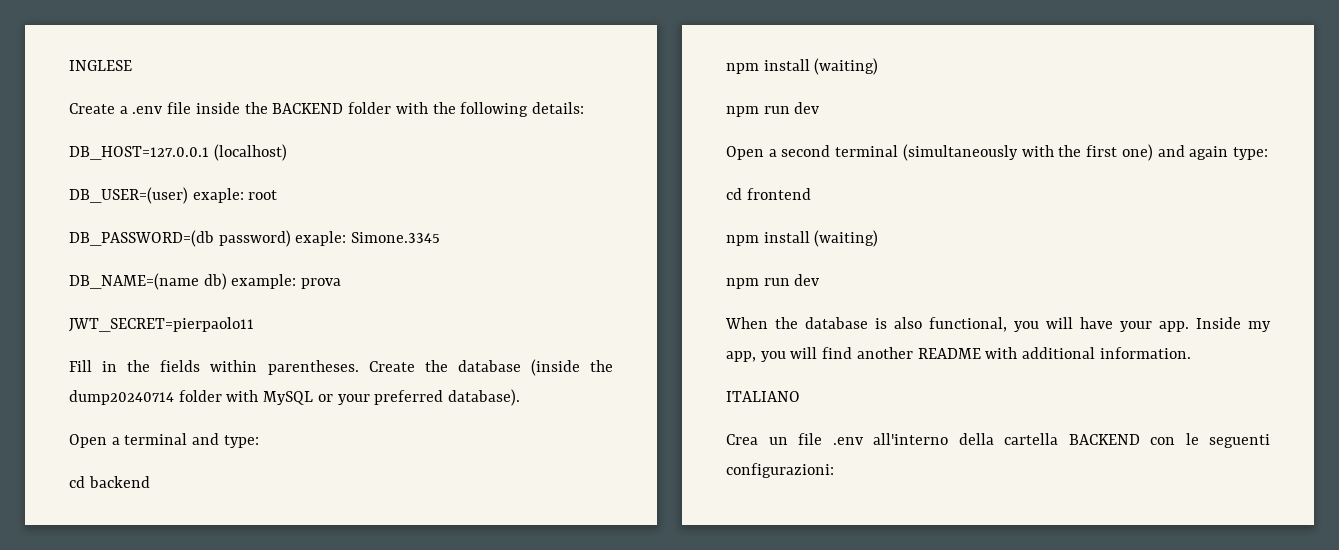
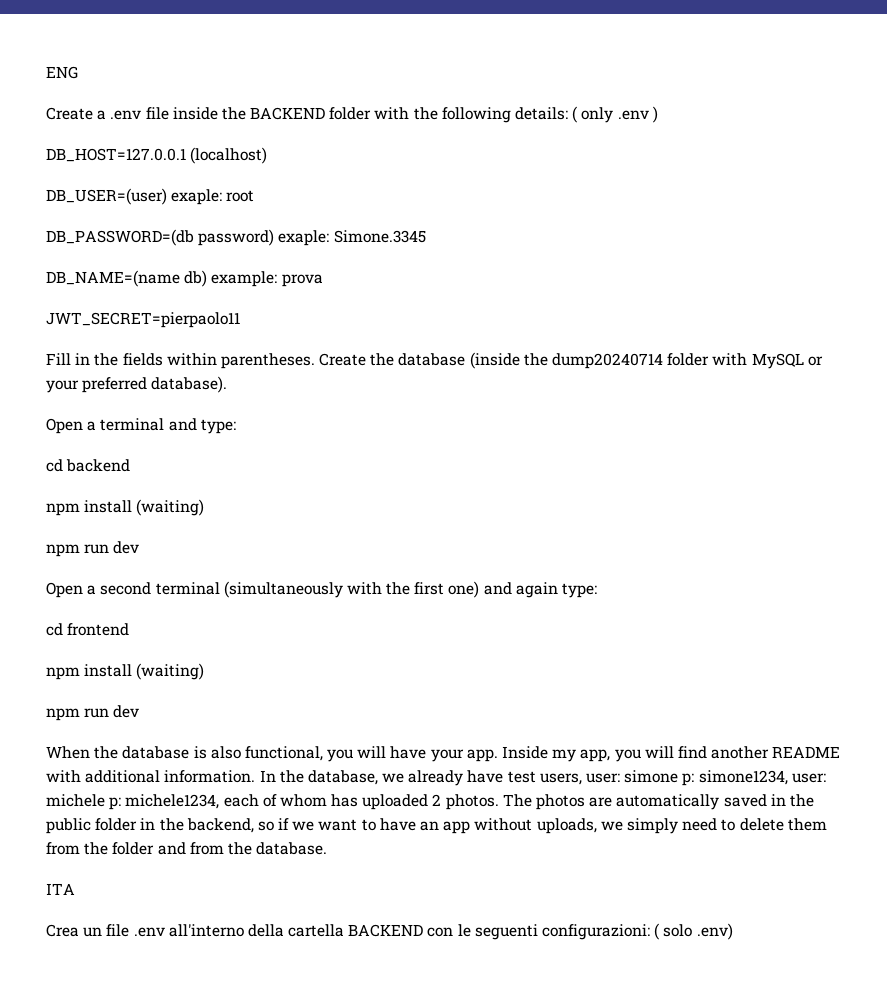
- INGLESE
+ ENG
- Create a .env file inside the BACKEND folder with the following details:
+ Create a .env file inside the BACKEND folder with the following details: ( only .env )
- Inside my app, you will find another README with additional information.
- ITALIANO
+ Inside my app, you will find another README with additional information. In the database, we already have test users, user: simone p: simone1234, user: michele p: michele1234, each of whom has uploaded 2 photos. The photos are automatically saved in the public folder in the backend, so if we want to have an app without uploads, we simply need to delete them from the folder and from the database.
+ ITA
- Crea un file .env all'interno della cartella BACKEND con le seguenti configurazioni:
+ Crea un file .env all'interno della cartella BACKEND con le seguenti configurazioni: ( solo .env)

